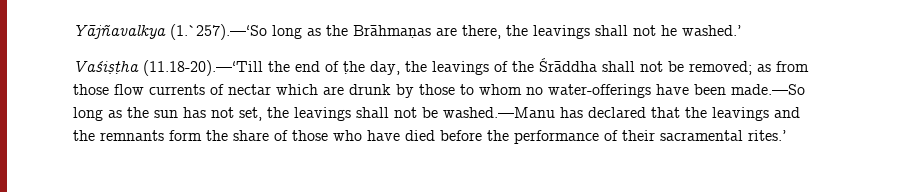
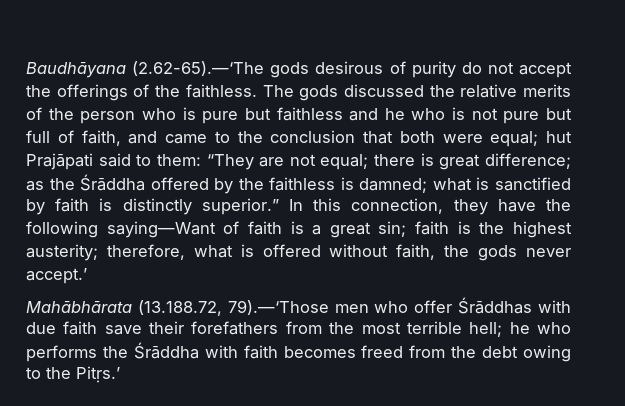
- Yājñavalkya (1.`257).—‘So long as the Brāhmaṇas are there, the leavings shall not he washed.’
- Vaśiṣṭha (11.18-20).—‘Till the end of ṭhe day, the leavings of the Śrāddha shall not be removed; as from those flow currents of nectar which are drunk by those to whom no water-offerings have been made.—So long as the sun has not set, the leavings shall not be washed.—Manu has declared that the leavings and the remnants form the share of those who have died before the performance of their sacramental rites.’
+ Baudhāyana (2.62-65).—‘The gods desirous of purity do not accept the offerings of the faithless. The gods discussed the relative merits of the person who is pure but faithless and he who is not pure but full of faith, and came to the conclusion that both were equal; hut Prajāpati said to them: “They are not equal; there is great difference; as the Śrāddha offered by the faithless is damned; what is sanctified by faith is distinctly superior.” In this connection, they have the following saying—Want of faith is a great sin; faith is the highest austerity; therefore, what is offered without faith, the gods never accept.’
+ Mahābhārata (13.188.72, 79).—‘Those men who offer Śrāddhas with due faith save their forefathers from the most terrible hell; he who performs the Śrāddha with faith becomes freed from the debt owing to the Pitṛs.’

